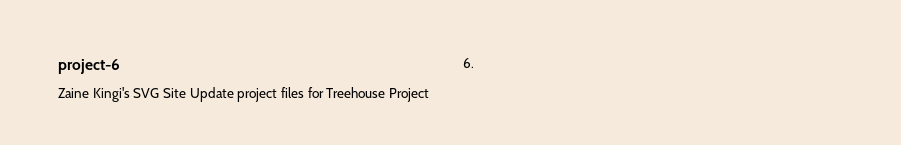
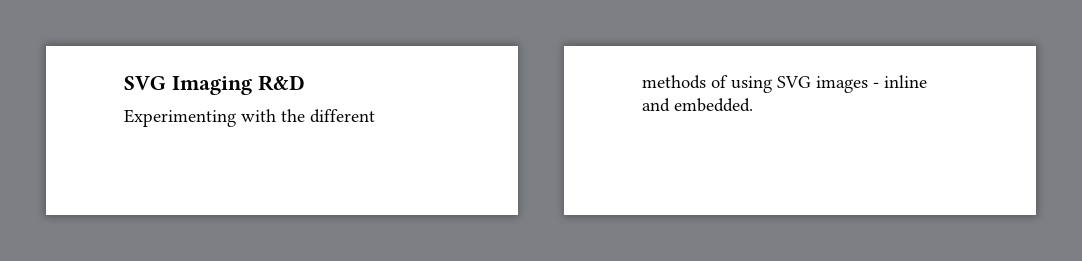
- project-6
- Zaine Kingi's SVG Site Update project files for Treehouse Project 6.
+ SVG Imaging R&D
+ Experimenting with the different methods of using SVG images - inline and embedded.

